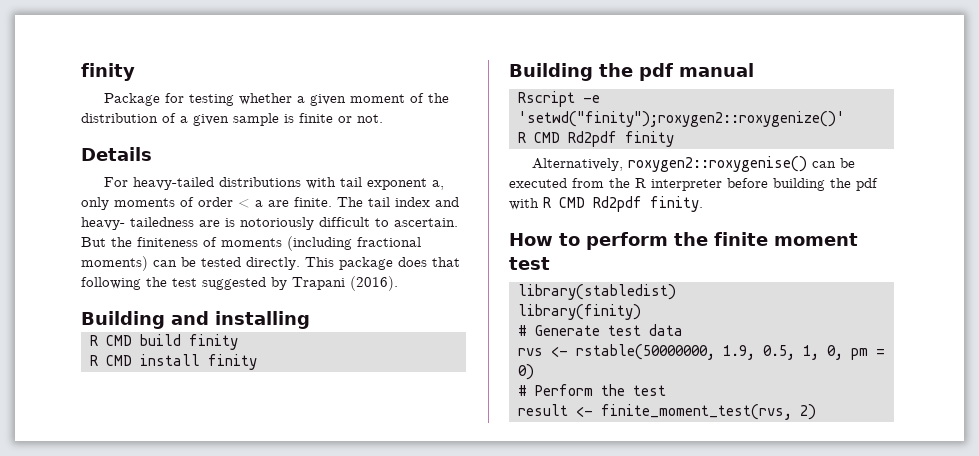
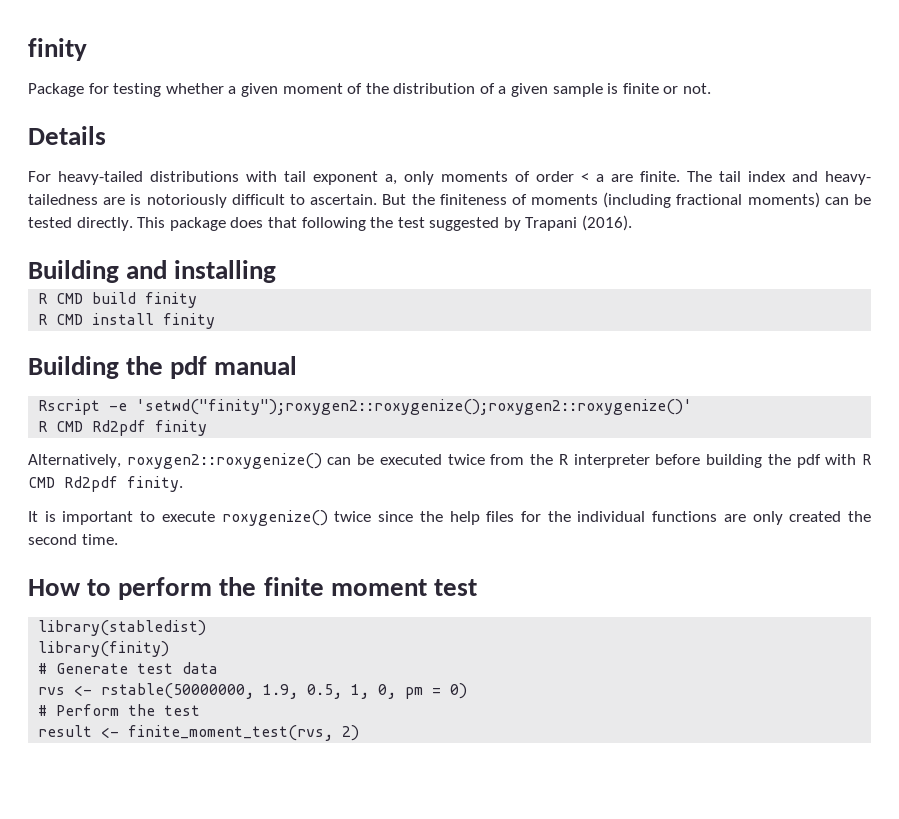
- Rscript -e 'setwd("finity");roxygen2::roxygenize()'
+ Rscript -e 'setwd("finity");roxygen2::roxygenize();roxygen2::roxygenize()'
- Alternatively, roxygen2::roxygenise() can be executed from the R interpreter before building the pdf with R CMD Rd2pdf finity.
+ Alternatively, roxygen2::roxygenize() can be executed twice from the R interpreter before building the pdf with R CMD Rd2pdf finity.
+ It is important to execute roxygenize() twice since the help files for the individual functions are only created the second time.

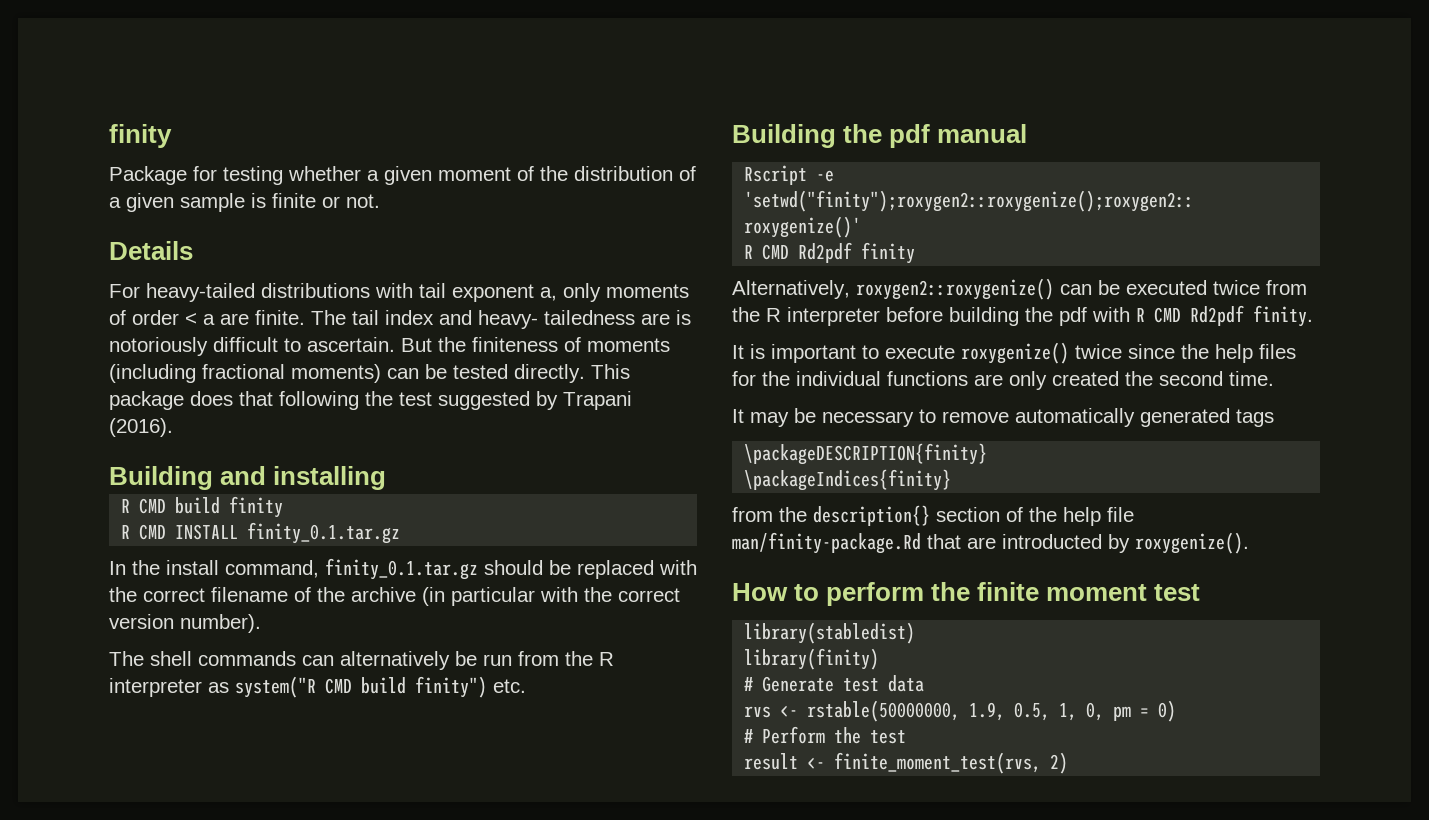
- R CMD install finity
+ R CMD INSTALL finity_0.1.tar.gz
+ In the install command, finity_0.1.tar.gz should be replaced with the correct filename of the archive (in particular with the correct version number).
+ The shell commands can alternatively be run from the R interpreter as system("R CMD build finity") etc.
+ It may be necessary to remove automatically generated tags
+ \packageDESCRIPTION{finity}
+ \packageIndices{finity}
+ from the description{} section of the help file man/finity-package.Rd that are introducted by roxygenize().

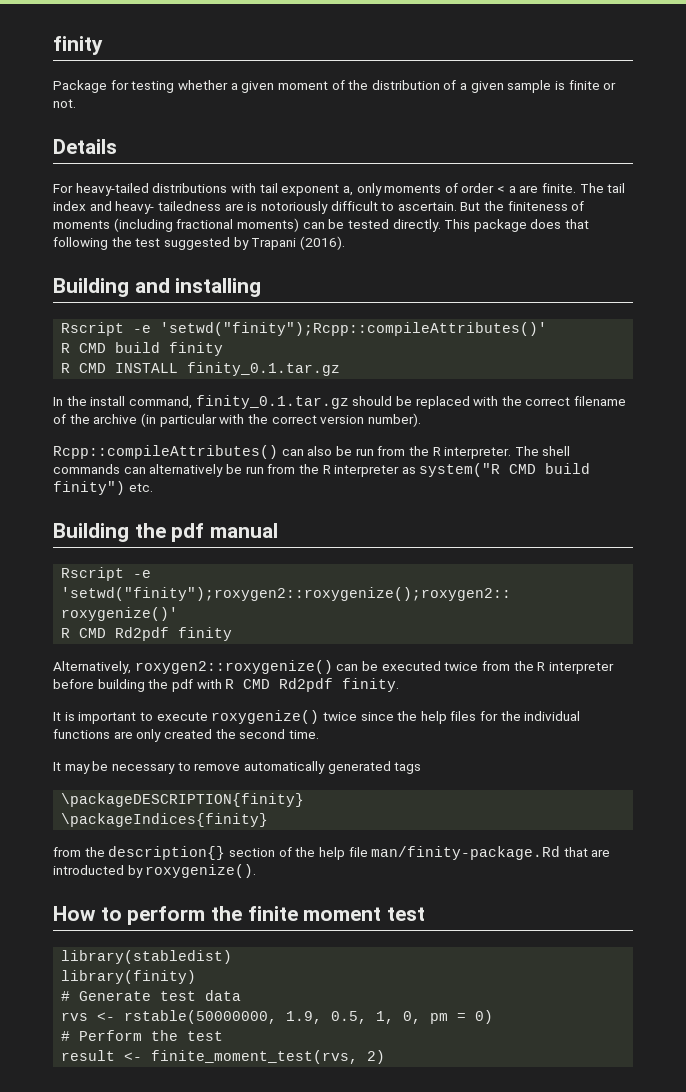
+ Rscript -e 'setwd("finity");Rcpp::compileAttributes()'
+ Rcpp::compileAttributes() can also be run from the R interpreter.

